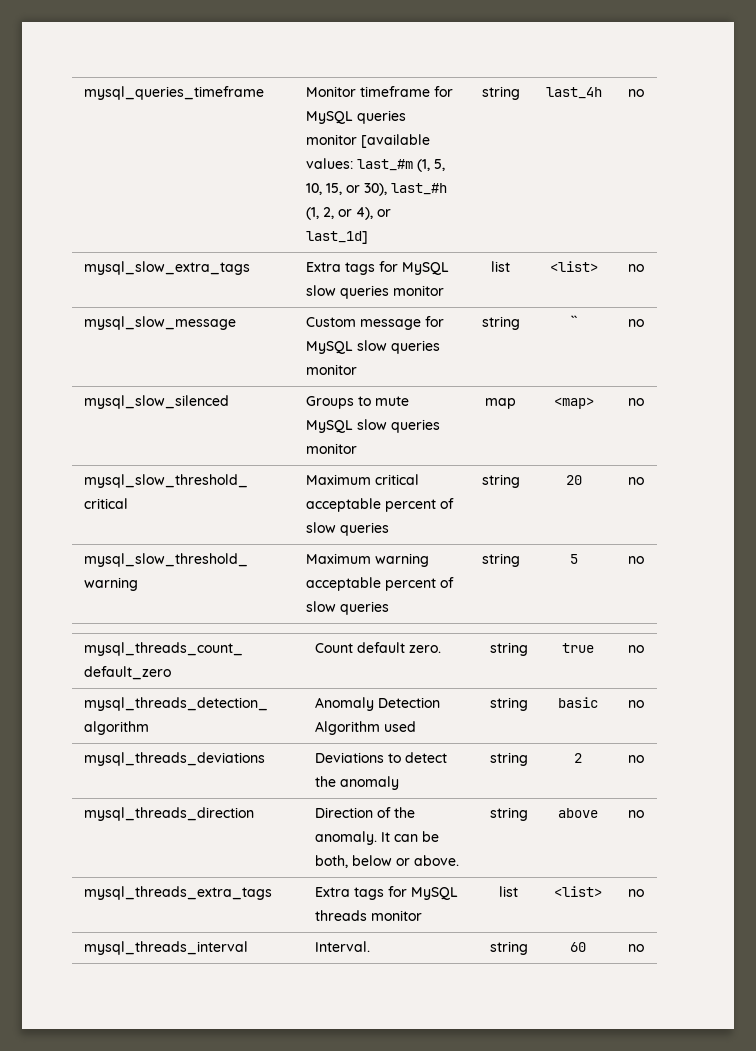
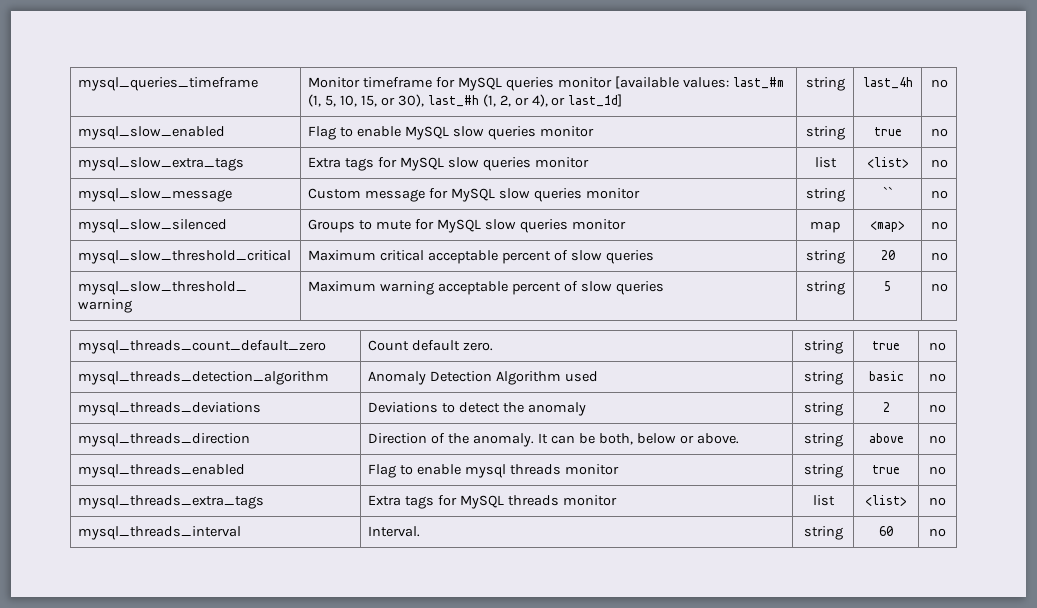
+ mysql_slow_enabled | Flag to enable MySQL slow queries monitor | string | true | no
- mysql_slow_silenced | Groups to mute MySQL slow queries monitor | map | <map> | no
+ mysql_slow_silenced | Groups to mute for MySQL slow queries monitor | map | <map> | no
+ mysql_threads_enabled | Flag to enable mysql threads monitor | string | true | no

